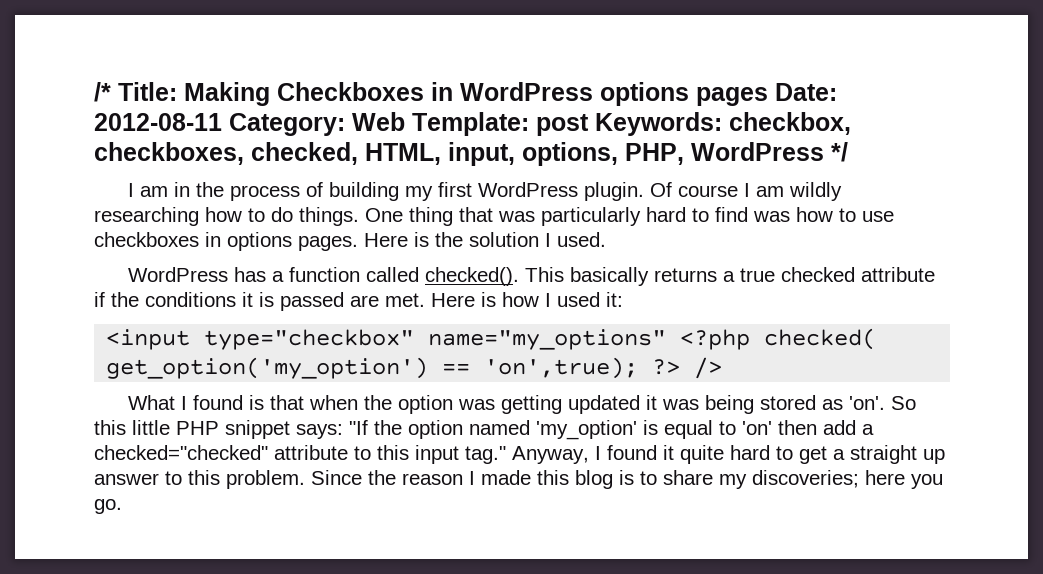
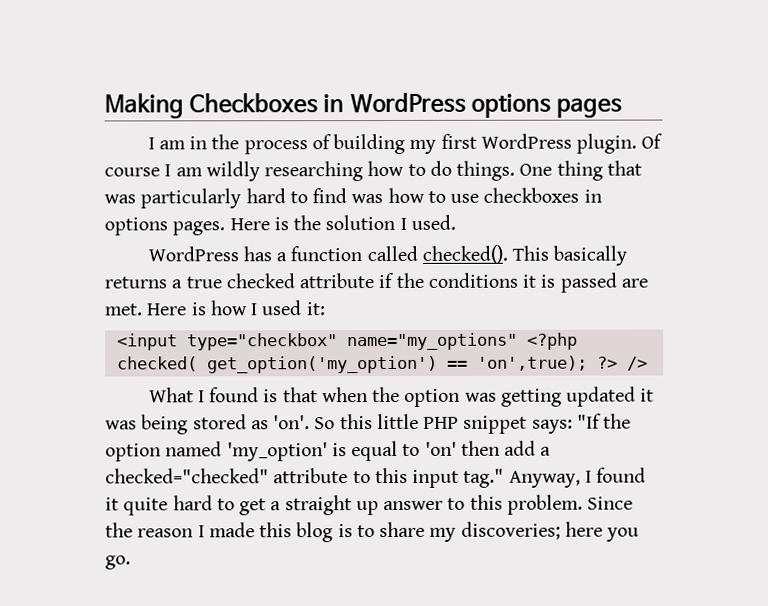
- /* Title: Making Checkboxes in WordPress options pages Date: 2012-08-11 Category: Web Template: post Keywords: checkbox, checkboxes, checked, HTML, input, options, PHP, WordPress */
+ Making Checkboxes in WordPress options pages

